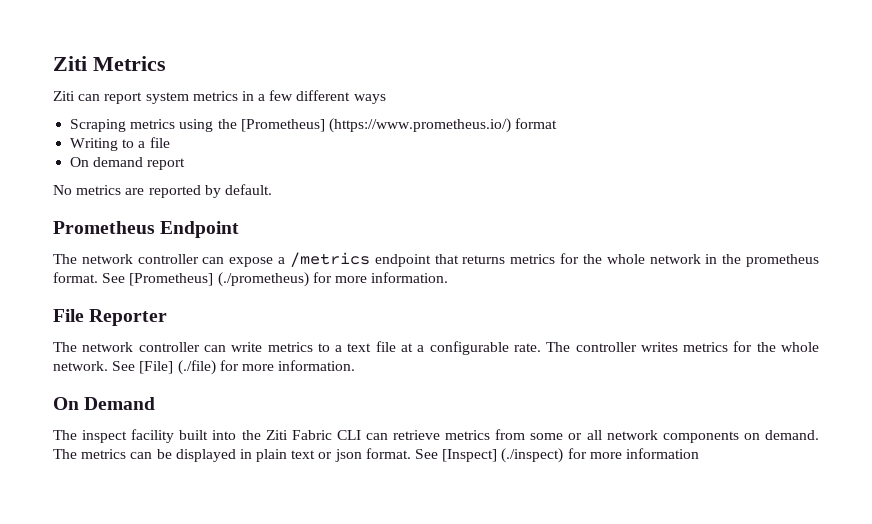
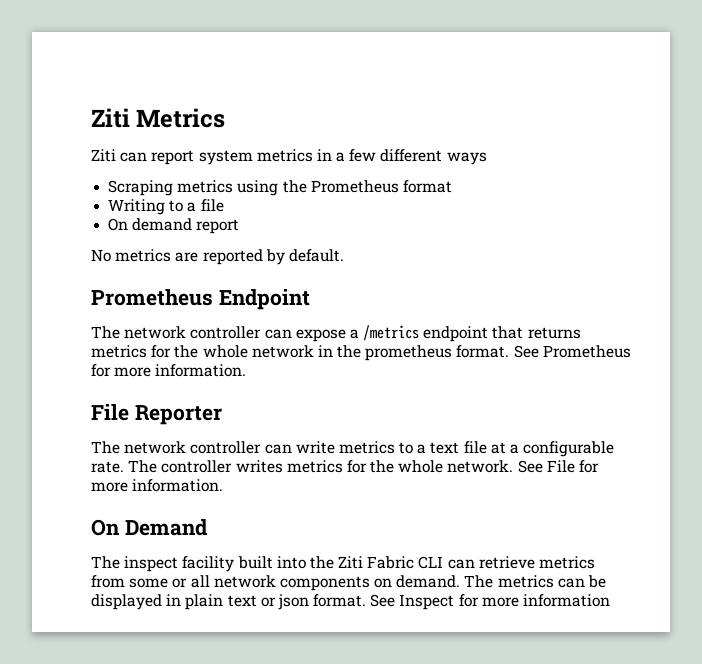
- Scraping metrics using the [Prometheus] (https://www.prometheus.io/) format
+ Scraping metrics using the Prometheus format
- See [Prometheus] (./prometheus) for more information.
+ See Prometheus for more information.
- See [File] (./file) for more information.
+ See File for more information.
- See [Inspect] (./inspect) for more information
+ See Inspect for more information

